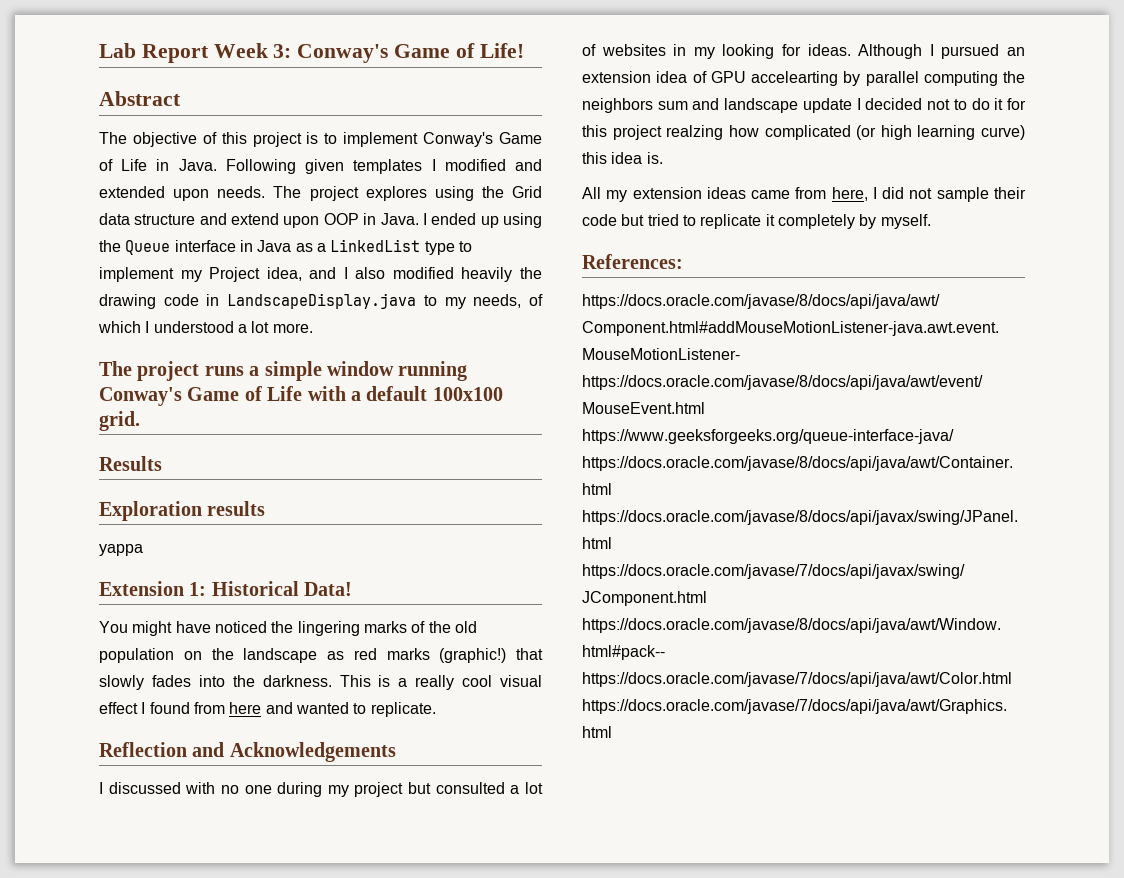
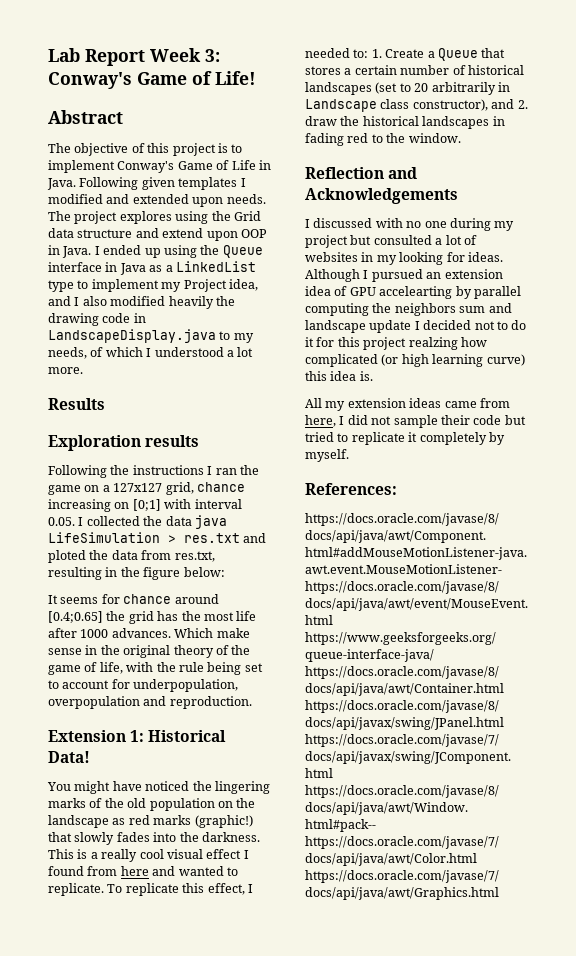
- The project runs a simple window running Conway's Game of Life with a default 100x100 grid.
  Results
  Exploration results
- yappa
+ Following the instructions I ran the game on a 127x127 grid, chance increasing on [0;1] with interval 0.05. I collected the data java LifeSimulation > res.txt and ploted the data from res.txt, resulting in the figure below:
+ It seems for chance around [0.4;0.65] the grid has the most life after 1000 advances. Which make sense in the original theory of the game of life, with the rule being set to account for underpopulation, overpopulation and reproduction.
+ To replicate this effect, I needed to: 1. Create a Queue that stores a certain number of historical landscapes (set to 20 arbitrarily in Landscape class constructor), and 2. draw the historical landscapes in fading red to the window.

